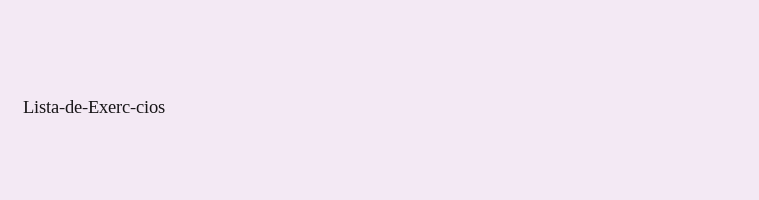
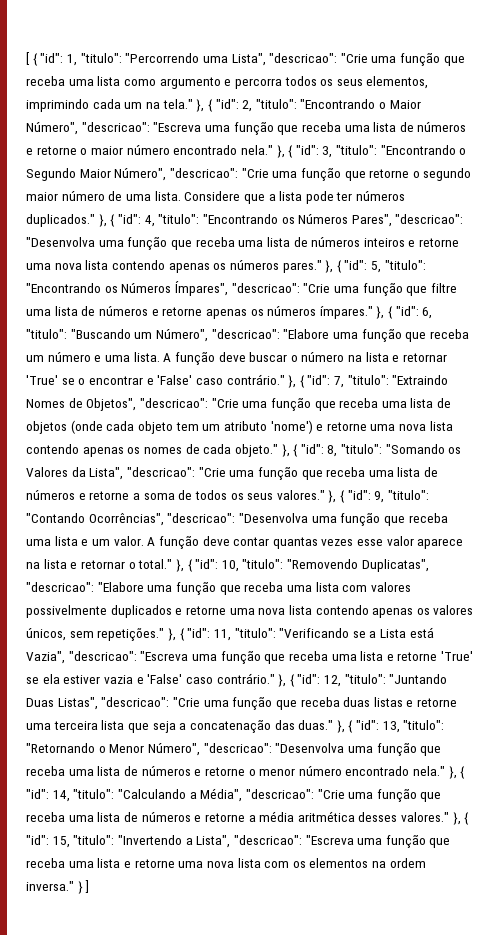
- Lista-de-Exerc-cios
+ [ { "id": 1, "titulo": "Percorrendo uma Lista", "descricao": "Crie uma função que receba uma lista como argumento e percorra todos os seus elementos, imprimindo cada um na tela." }, { "id": 2, "titulo": "Encontrando o Maior Número", "descricao": "Escreva uma função que receba uma lista de números e retorne o maior número encontrado nela." }, { "id": 3, "titulo": "Encontrando o Segundo Maior Número", "descricao": "Crie uma função que retorne o segundo maior número de uma lista. Considere que a lista pode ter números duplicados." }, { "id": 4, "titulo": "Encontrando os Números Pares", "descricao": "Desenvolva uma função que receba uma lista de números inteiros e retorne uma nova lista contendo apenas os números pares." }, { "id": 5, "titulo": "Encontrando os Números Ímpares", "descricao": "Crie uma função que filtre uma lista de números e retorne apenas os números ímpares." }, { "id": 6, "titulo": "Buscando um Número", "descricao": "Elabore uma função que receba um número e uma lista. A função deve buscar o número na lista e retornar 'True' se o encontrar e 'False' caso contrário." }, { "id": 7, "titulo": "Extraindo Nomes de Objetos", "descricao": "Crie uma função que receba uma lista de objetos (onde cada objeto tem um atributo 'nome') e retorne uma nova lista contendo apenas os nomes de cada objeto." }, { "id": 8, "titulo": "Somando os Valores da Lista", "descricao": "Crie uma função que receba uma lista de números e retorne a soma de todos os seus valores." }, { "id": 9, "titulo": "Contando Ocorrências", "descricao": "Desenvolva uma função que receba uma lista e um valor. A função deve contar quantas vezes esse valor aparece na lista e retornar o total." }, { "id": 10, "titulo": "Removendo Duplicatas", "descricao": "Elabore uma função que receba uma lista com valores possivelmente duplicados e retorne uma nova lista contendo apenas os valores únicos, sem repetições." }, { "id": 11, "titulo": "Verificando se a Lista está Vazia", "descricao": "Escreva uma função que receba uma lista e retorne 'True' se ela estiver vazia e 'False' caso contrário." }, { "id": 12, "titulo": "Juntando Duas Listas", "descricao": "Crie uma função que receba duas listas e retorne uma terceira lista que seja a concatenação das duas." }, { "id": 13, "titulo": "Retornando o Menor Número", "descricao": "Desenvolva uma função que receba uma lista de números e retorne o menor número encontrado nela." }, { "id": 14, "titulo": "Calculando a Média", "descricao": "Crie uma função que receba uma lista de números e retorne a média aritmética desses valores." }, { "id": 15, "titulo": "Invertendo a Lista", "descricao": "Escreva uma função que receba uma lista e retorne uma nova lista com os elementos na ordem inversa." } ]

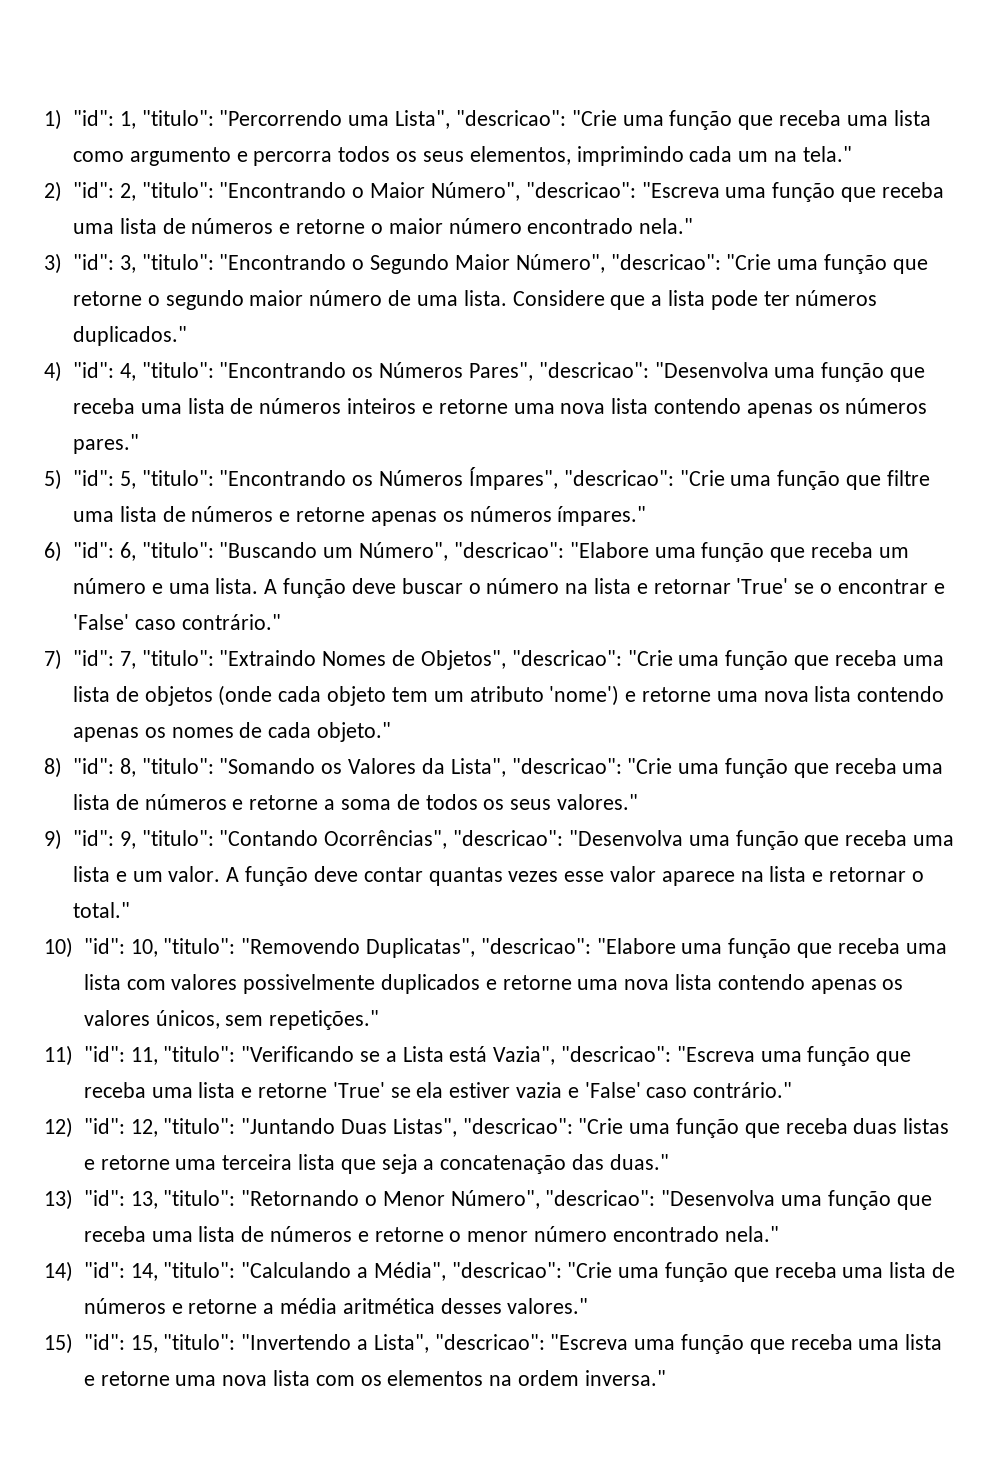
- [ { "id":
+ 1) "id":
- "Crie uma função que receba uma lista como argumento e percorra todos os seus elementos, imprimindo cada um na tela." }, { "id":
+ "Crie uma função que receba uma lista como argumento e percorra todos os seus elementos, imprimindo cada um na tela."
+ 2) "id":
- "Escreva uma função que receba uma lista de números e retorne o maior número encontrado nela." }, { "id":
+ "Escreva uma função que receba uma lista de números e retorne o maior número encontrado nela."
+ 3) "id":
- Considere que a lista pode ter números duplicados." }, { "id":
+ Considere que a lista pode ter números duplicados."
+ 4) "id":
- "Desenvolva uma função que receba uma lista de números inteiros e retorne uma nova lista contendo apenas os números pares." }, { "id":
+ "Desenvolva uma função que receba uma lista de números inteiros e retorne uma nova lista contendo apenas os números pares."
+ 5) "id":
- "Crie uma função que filtre uma lista de números e retorne apenas os números ímpares." }, { "id":
+ "Crie uma função que filtre uma lista de números e retorne apenas os números ímpares."
+ 6) "id":
- A função deve buscar o número na lista e retornar 'True' se o encontrar e 'False' caso contrário." }, { "id":
+ A função deve buscar o número na lista e retornar 'True' se o encontrar e 'False' caso contrário."
+ 7) "id":
- "Crie uma função que receba uma lista de objetos (onde cada objeto tem um atributo 'nome') e retorne uma nova lista contendo apenas os nomes de cada objeto." }, { "id":
+ "Crie uma função que receba uma lista de objetos (onde cada objeto tem um atributo 'nome') e retorne uma nova lista contendo apenas os nomes de cada objeto."
+ 8) "id":
- "Crie uma função que receba uma lista de números e retorne a soma de todos os seus valores." }, { "id":
+ "Crie uma função que receba uma lista de números e retorne a soma de todos os seus valores."
+ 9) "id":
- A função deve contar quantas vezes esse valor aparece na lista e retornar o total." }, { "id":
+ A função deve contar quantas vezes esse valor aparece na lista e retornar o total."
+ 10) "id":
- "Elabore uma função que receba uma lista com valores possivelmente duplicados e retorne uma nova lista contendo apenas os valores únicos, sem repetições." }, { "id":
+ "Elabore uma função que receba uma lista com valores possivelmente duplicados e retorne uma nova lista contendo apenas os valores únicos, sem repetições."
+ 11) "id":
- "Escreva uma função que receba uma lista e retorne 'True' se ela estiver vazia e 'False' caso contrário." }, { "id":
+ "Escreva uma função que receba uma lista e retorne 'True' se ela estiver vazia e 'False' caso contrário."
+ 12) "id":
- "Crie uma função que receba duas listas e retorne uma terceira lista que seja a concatenação das duas." }, { "id":
+ "Crie uma função que receba duas listas e retorne uma terceira lista que seja a concatenação das duas."
+ 13) "id":
- "Desenvolva uma função que receba uma lista de números e retorne o menor número encontrado nela." }, { "id":
+ "Desenvolva uma função que receba uma lista de números e retorne o menor número encontrado nela."
+ 14) "id":
- "Crie uma função que receba uma lista de números e retorne a média aritmética desses valores." }, { "id":
+ "Crie uma função que receba uma lista de números e retorne a média aritmética desses valores."
+ 15) "id":
- } ]

